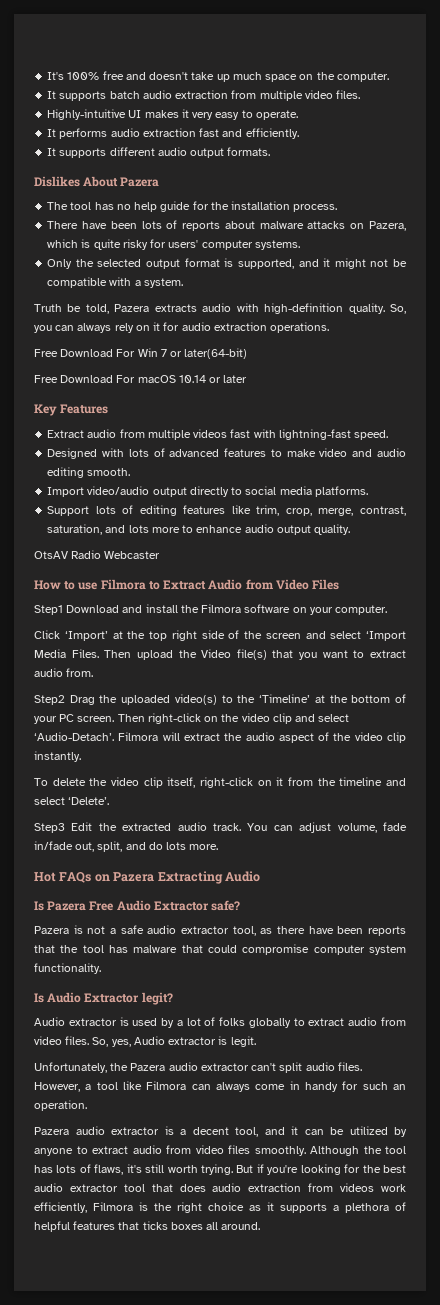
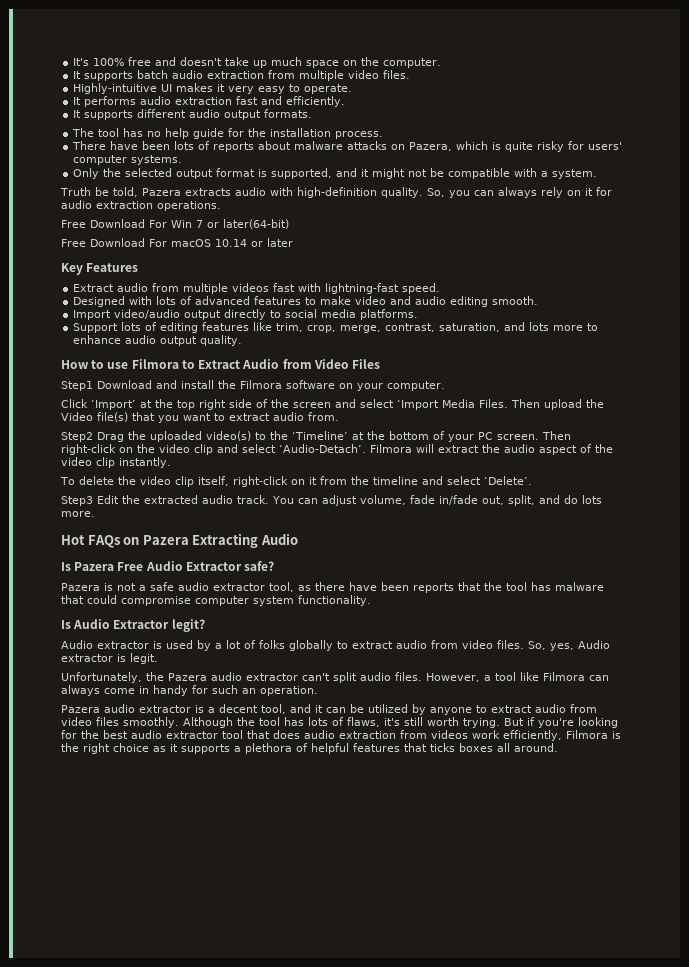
- Dislikes About Pazera
- OtsAV Radio Webcaster

